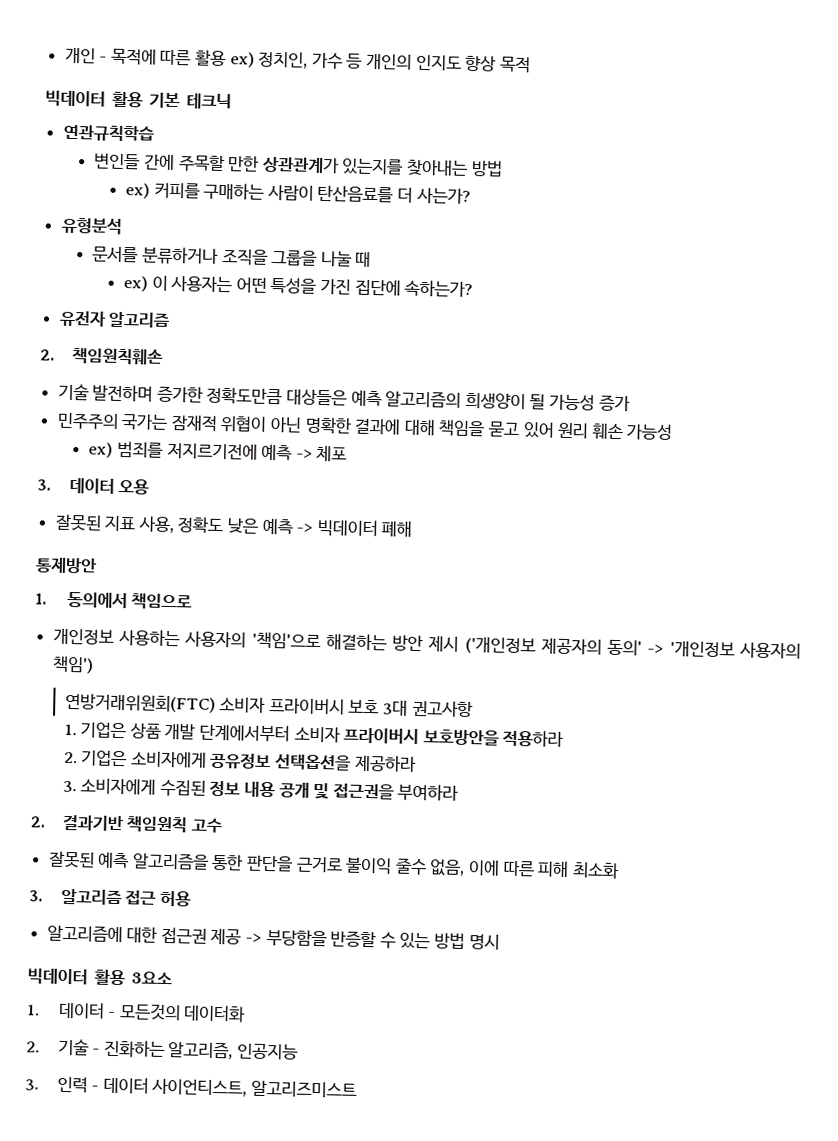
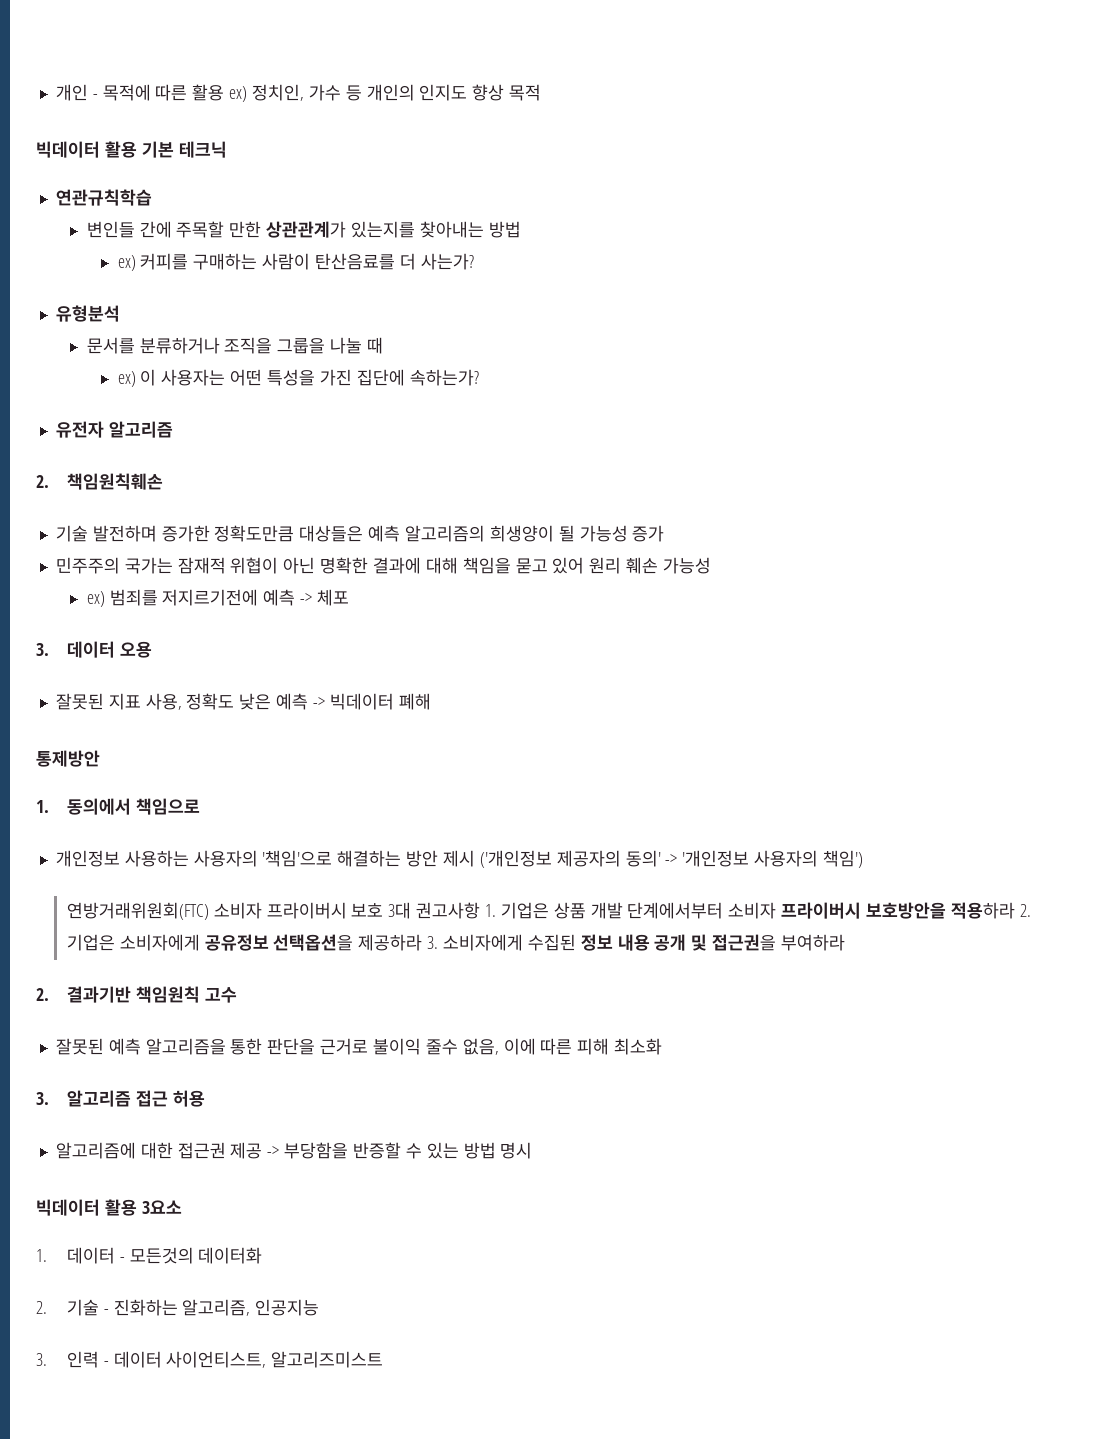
- 연방거래위원회(FTC) 소비자 프라이버시 보호 3대 권고사항
- 1. 기업은 상품 개발 단계에서부터 소비자 프라이버시 보호방안을 적용하라
- 2. 기업은 소비자에게 공유정보 선택옵션을 제공하라
- 3. 소비자에게 수집된 정보 내용 공개 및 접근권을 부여하라
+ 연방거래위원회(FTC) 소비자 프라이버시 보호 3대 권고사항 1. 기업은 상품 개발 단계에서부터 소비자 프라이버시 보호방안을 적용하라 2. 기업은 소비자에게 공유정보 선택옵션을 제공하라 3. 소비자에게 수집된 정보 내용 공개 및 접근권을 부여하라

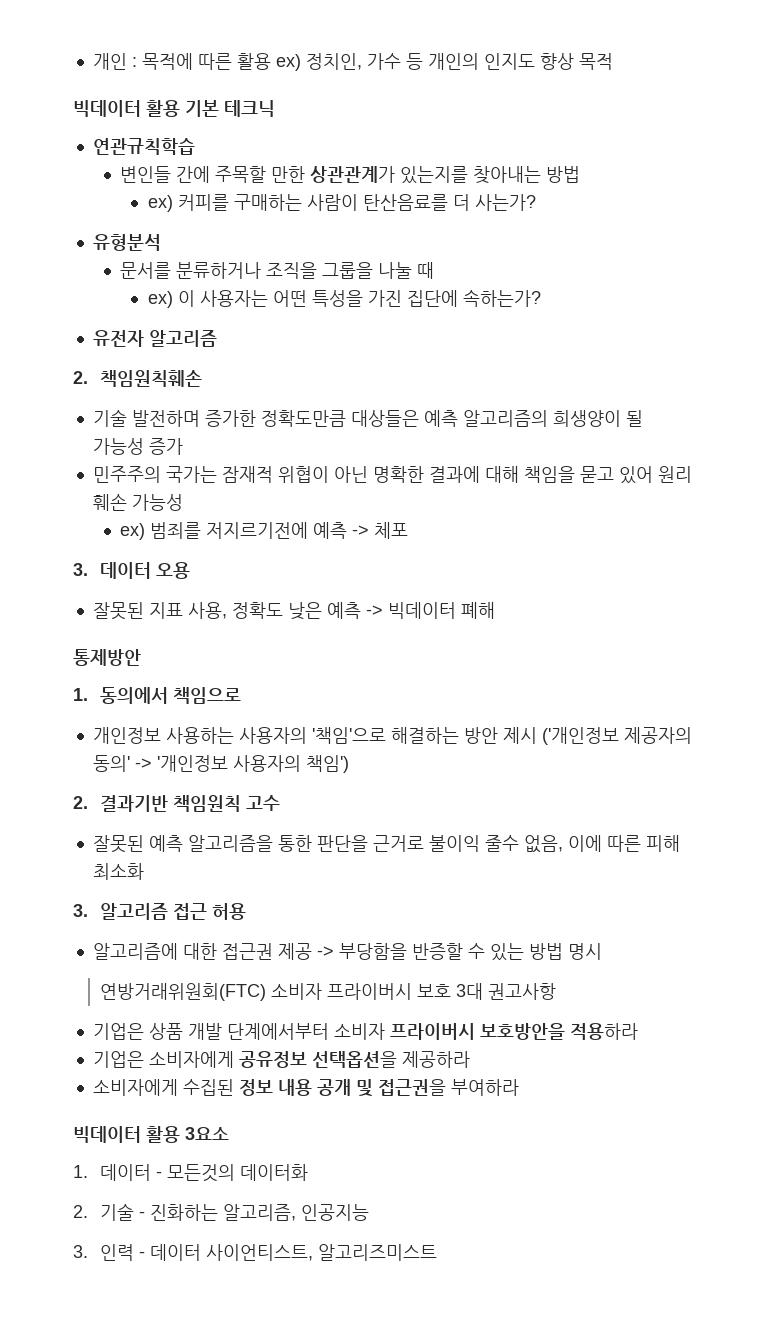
- 개인 - 목적에 따른 활용 ex) 정치인, 가수 등 개인의 인지도 향상 목적
+ 개인 : 목적에 따른 활용 ex) 정치인, 가수 등 개인의 인지도 향상 목적
- 연방거래위원회(FTC) 소비자 프라이버시 보호 3대 권고사항 1. 기업은 상품 개발 단계에서부터 소비자 프라이버시 보호방안을 적용하라 2. 기업은 소비자에게 공유정보 선택옵션을 제공하라 3. 소비자에게 수집된 정보 내용 공개 및 접근권을 부여하라
+ 연방거래위원회(FTC) 소비자 프라이버시 보호 3대 권고사항
+ 기업은 상품 개발 단계에서부터 소비자 프라이버시 보호방안을 적용하라
+ 기업은 소비자에게 공유정보 선택옵션을 제공하라
+ 소비자에게 수집된 정보 내용 공개 및 접근권을 부여하라

